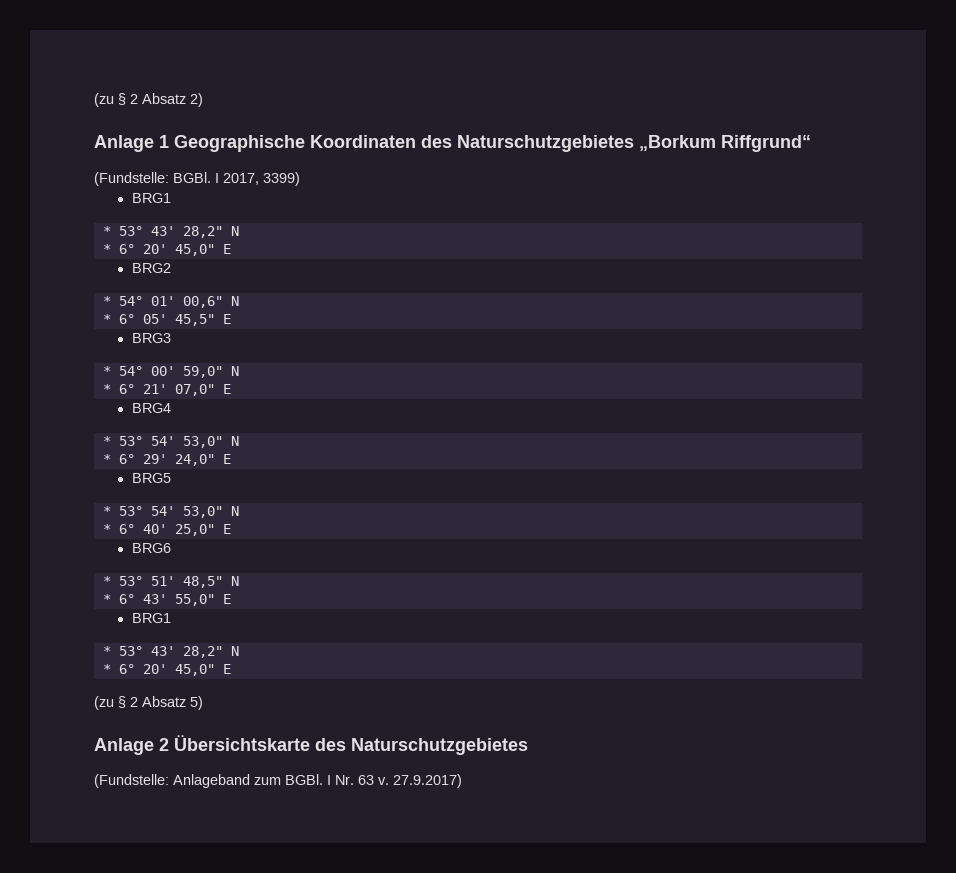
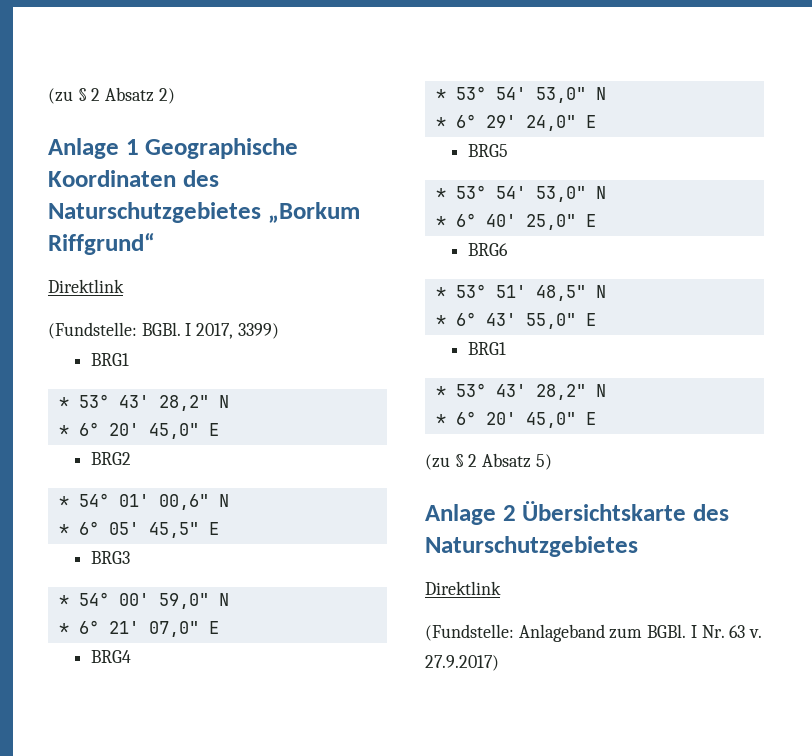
  Anlage 1 Geographische Koordinaten des Naturschutzgebietes „Borkum Riffgrund“
+ Direktlink
  Anlage 2 Übersichtskarte des Naturschutzgebietes
+ Direktlink

